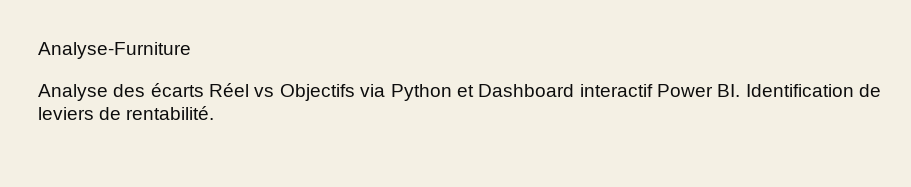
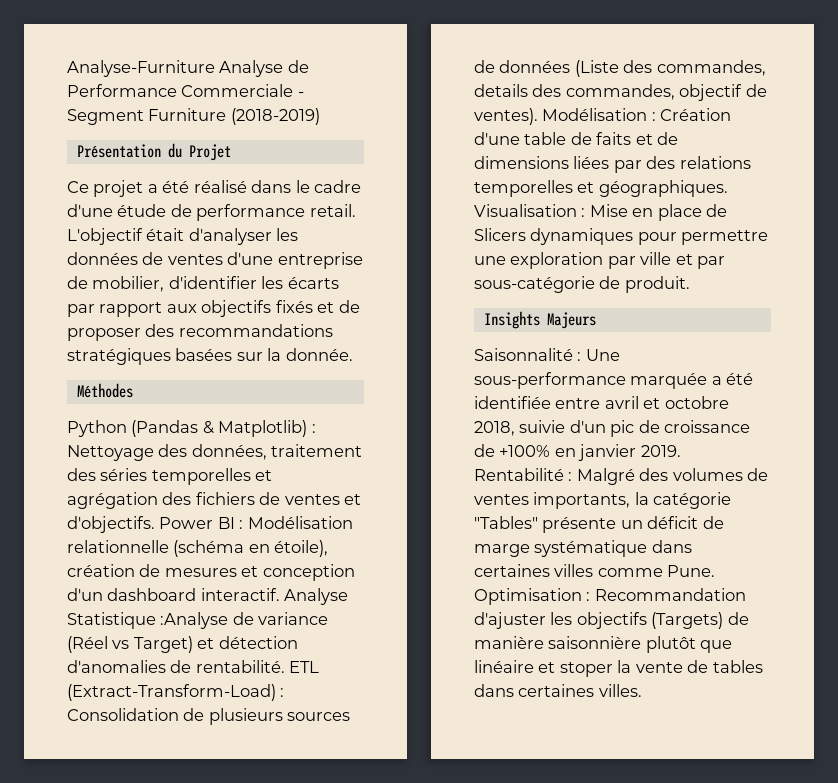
- Analyse-Furniture
- Analyse des écarts Réel vs Objectifs via Python et Dashboard interactif Power BI. Identification de leviers de rentabilité.
+ Analyse-Furniture Analyse de Performance Commerciale - Segment Furniture (2018-2019)
+ Présentation du Projet
+ Ce projet a été réalisé dans le cadre d'une étude de performance retail. L'objectif était d'analyser les données de ventes d'une entreprise de mobilier, d'identifier les écarts par rapport aux objectifs fixés et de proposer des recommandations stratégiques basées sur la donnée.
+ Méthodes
+ Python (Pandas & Matplotlib) : Nettoyage des données, traitement des séries temporelles et agrégation des fichiers de ventes et d'objectifs. Power BI : Modélisation relationnelle (schéma en étoile), création de mesures et conception d'un dashboard interactif. Analyse Statistique :Analyse de variance (Réel vs Target) et détection d'anomalies de rentabilité. ETL (Extract-Transform-Load) : Consolidation de plusieurs sources de données (Liste des commandes, details des commandes, objectif de ventes). Modélisation : Création d'une table de faits et de dimensions liées par des relations temporelles et géographiques. Visualisation : Mise en place de Slicers dynamiques pour permettre une exploration par ville et par sous-catégorie de produit.
+ Insights Majeurs
+ Saisonnalité : Une sous-performance marquée a été identifiée entre avril et octobre 2018, suivie d'un pic de croissance de +100% en janvier 2019. Rentabilité : Malgré des volumes de ventes importants, la catégorie "Tables" présente un déficit de marge systématique dans certaines villes comme Pune. Optimisation : Recommandation d'ajuster les objectifs (Targets) de manière saisonnière plutôt que linéaire et stoper la vente de tables dans certaines villes.

